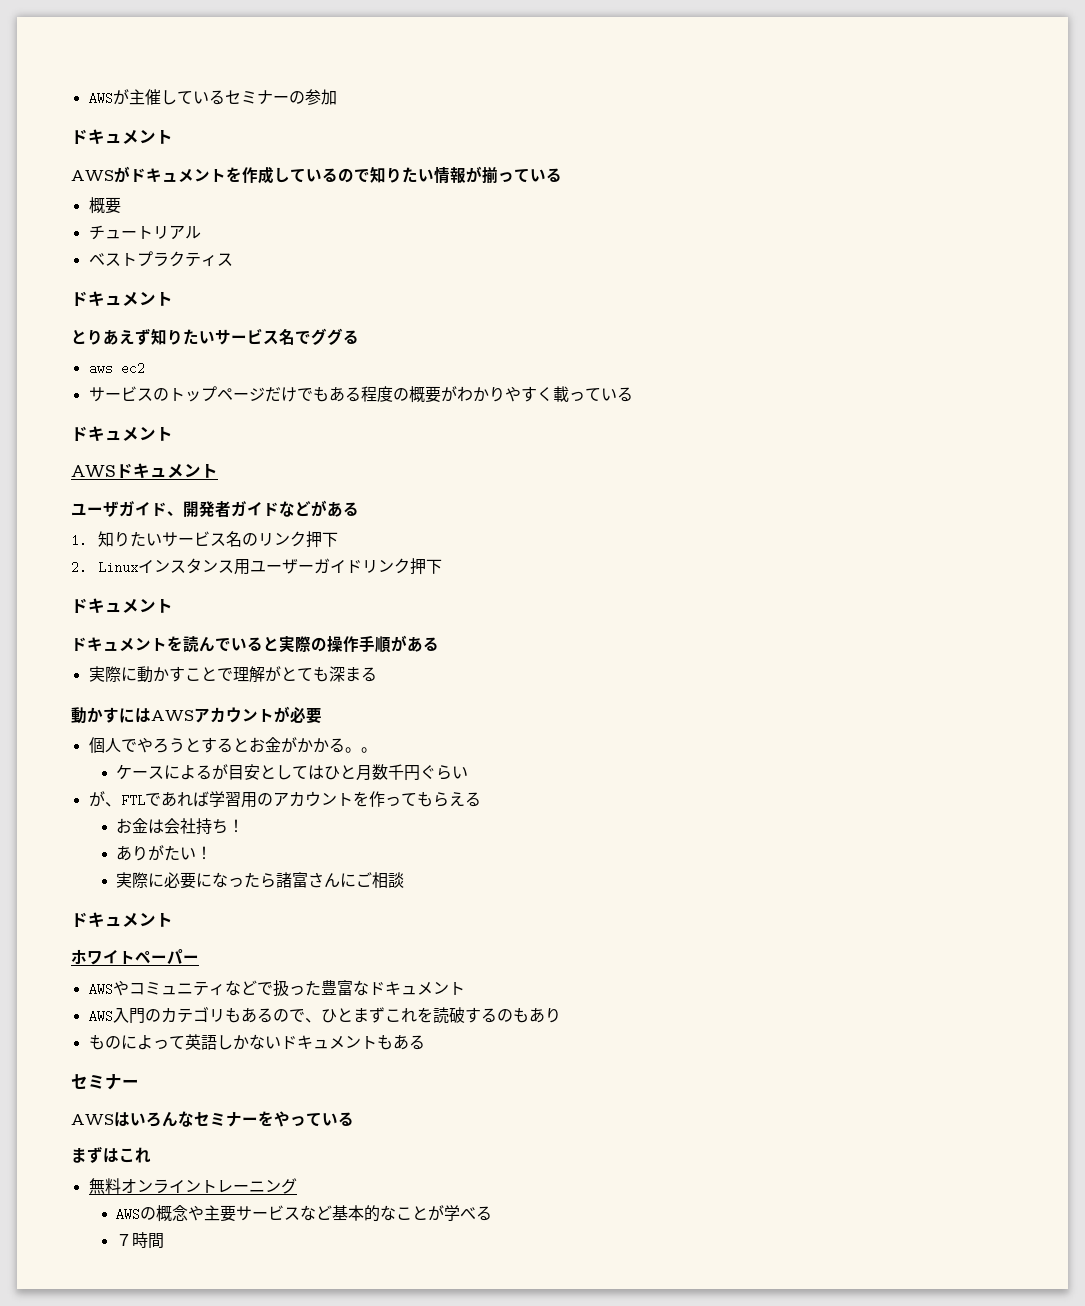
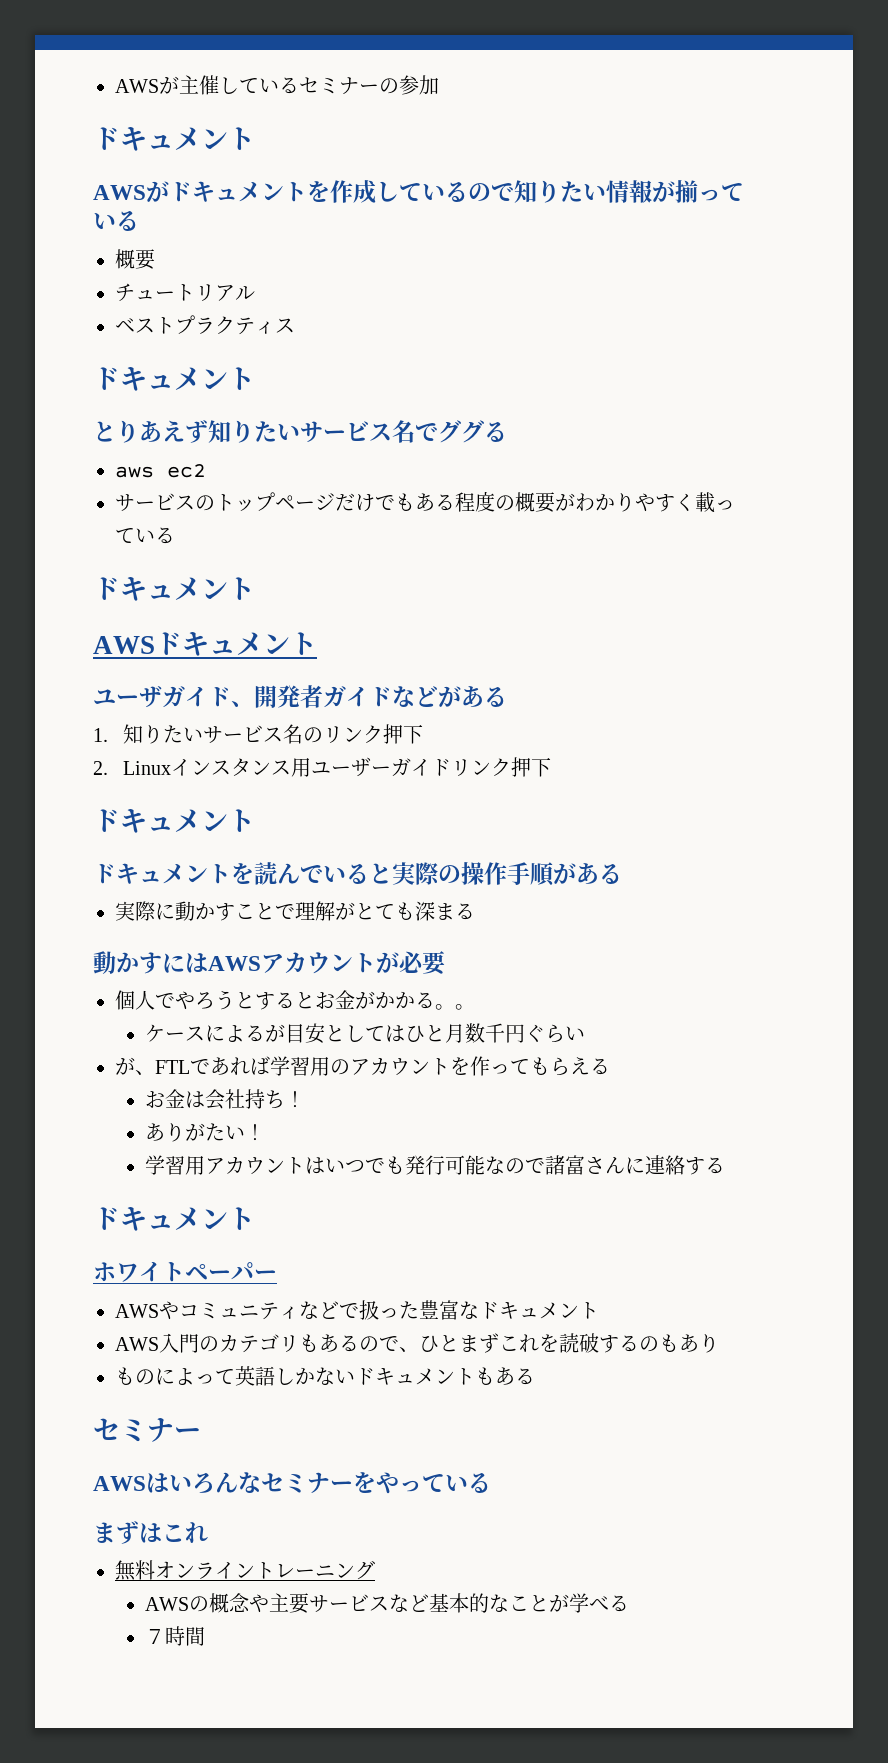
- 実際に必要になったら諸富さんにご相談
+ 学習用アカウントはいつでも発行可能なので諸富さんに連絡する

